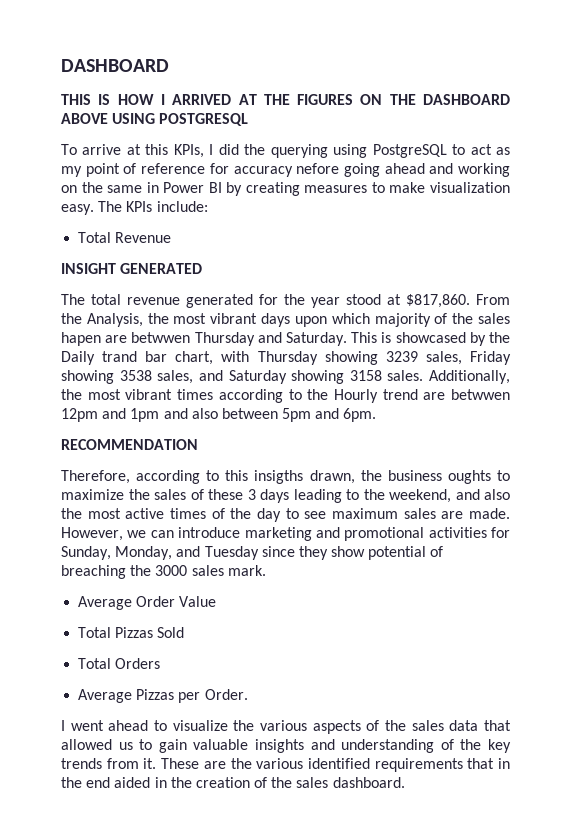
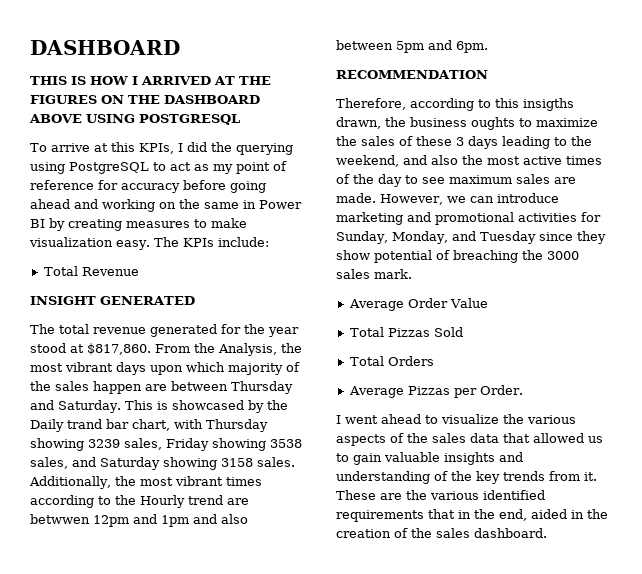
- To arrive at this KPIs, I did the querying using PostgreSQL to act as my point of reference for accuracy nefore going ahead and working on the same in Power BI by creating measures to make visualization easy.
+ To arrive at this KPIs, I did the querying using PostgreSQL to act as my point of reference for accuracy before going ahead and working on the same in Power BI by creating measures to make visualization easy.
- From the Analysis, the most vibrant days upon which majority of the sales hapen are betwwen Thursday and Saturday.
+ From the Analysis, the most vibrant days upon which majority of the sales happen are between Thursday and Saturday.
- These are the various identified requirements that in the end aided in the creation of the sales dashboard.
+ These are the various identified requirements that in the end, aided in the creation of the sales dashboard.

